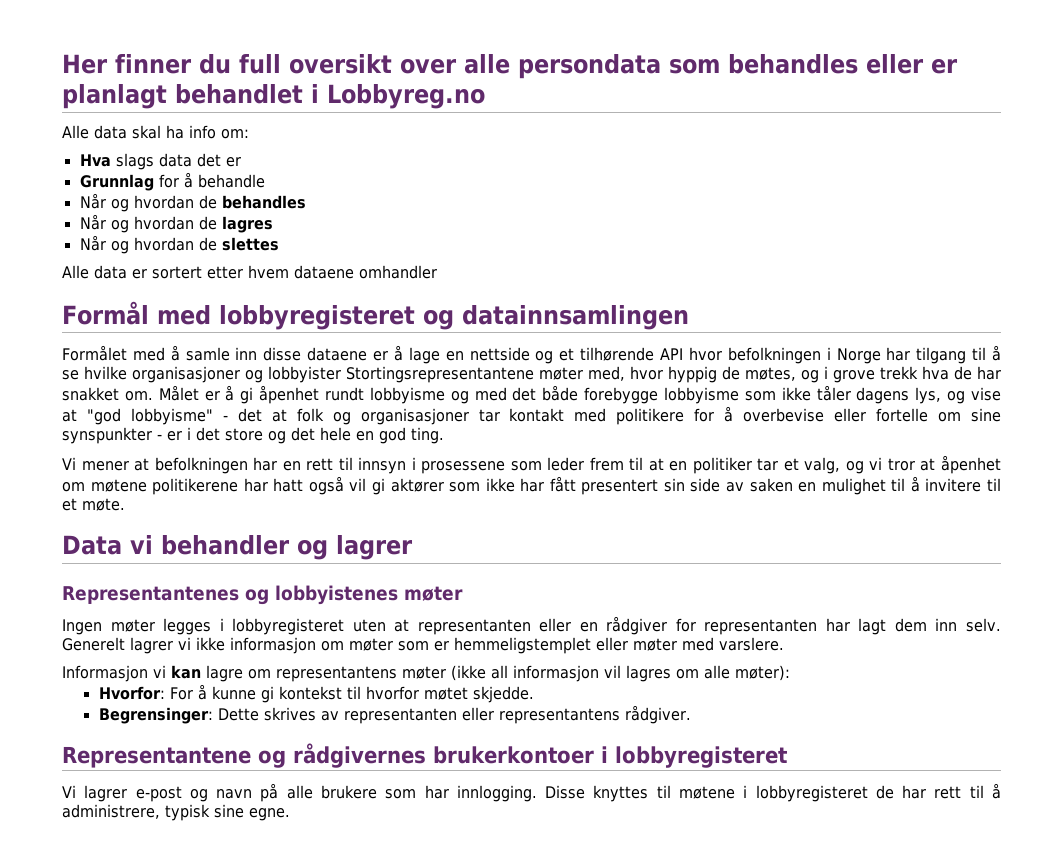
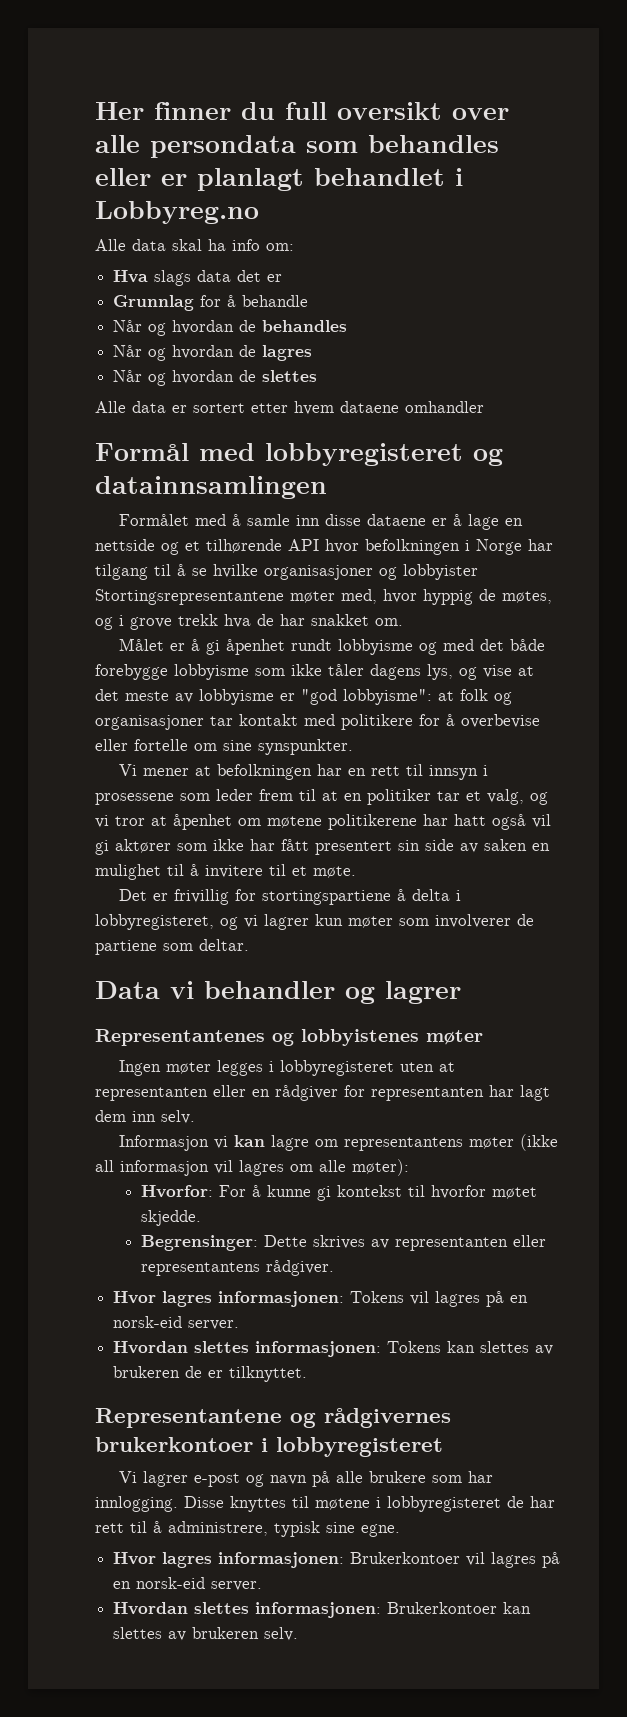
- Formålet med å samle inn disse dataene er å lage en nettside og et tilhørende API hvor befolkningen i Norge har tilgang til å se hvilke organisasjoner og lobbyister Stortingsrepresentantene møter med, hvor hyppig de møtes, og i grove trekk hva de har snakket om. Målet er å gi åpenhet rundt lobbyisme og med det både forebygge lobbyisme som ikke tåler dagens lys, og vise at "god lobbyisme" - det at folk og organisasjoner tar kontakt med politikere for å overbevise eller fortelle om sine synspunkter - er i det store og det hele en god ting.
+ Formålet med å samle inn disse dataene er å lage en nettside og et tilhørende API hvor befolkningen i Norge har tilgang til å se hvilke organisasjoner og lobbyister Stortingsrepresentantene møter med, hvor hyppig de møtes, og i grove trekk hva de har snakket om.
+ Målet er å gi åpenhet rundt lobbyisme og med det både forebygge lobbyisme som ikke tåler dagens lys, og vise at det meste av lobbyisme er "god lobbyisme": at folk og organisasjoner tar kontakt med politikere for å overbevise eller fortelle om sine synspunkter.
+ Det er frivillig for stortingspartiene å delta i lobbyregisteret, og vi lagrer kun møter som involverer de partiene som deltar.
- Generelt lagrer vi ikke informasjon om møter som er hemmeligstemplet eller møter med varslere.
+ Hvor lagres informasjonen: Tokens vil lagres på en norsk-eid server.
+ Hvordan slettes informasjonen: Tokens kan slettes av brukeren de er tilknyttet.
+ Hvor lagres informasjonen: Brukerkontoer vil lagres på en norsk-eid server.
+ Hvordan slettes informasjonen: Brukerkontoer kan slettes av brukeren selv.

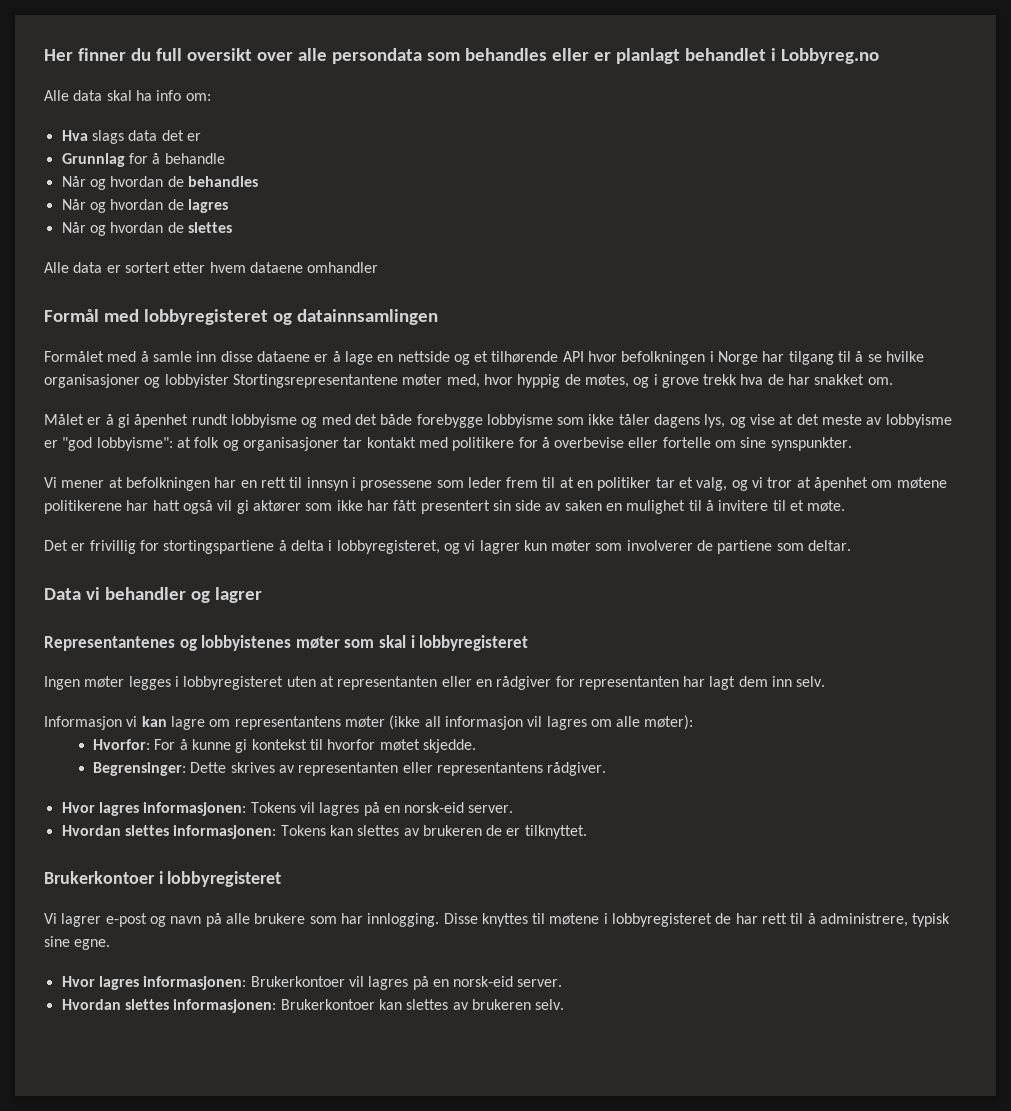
- Representantenes og lobbyistenes møter
+ Representantenes og lobbyistenes møter som skal i lobbyregisteret
- Representantene og rådgivernes brukerkontoer i lobbyregisteret
+ Brukerkontoer i lobbyregisteret

